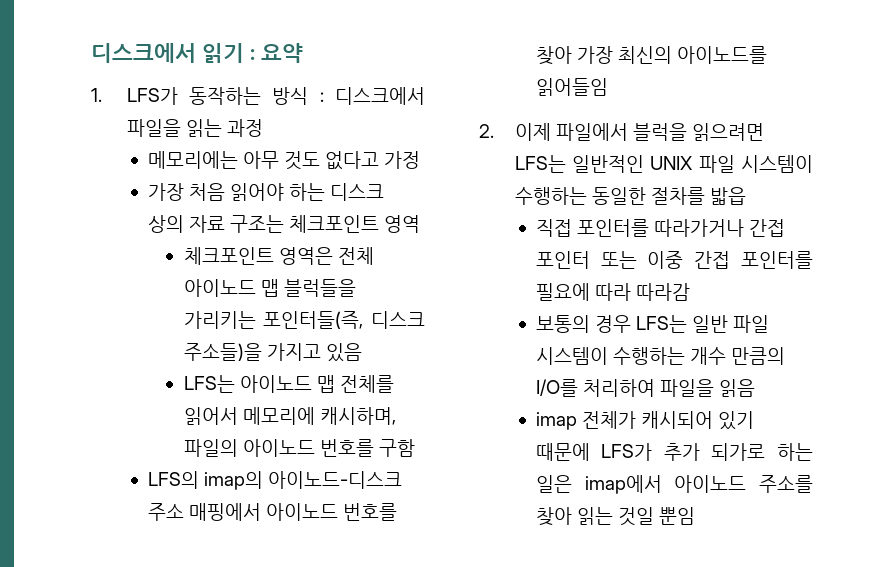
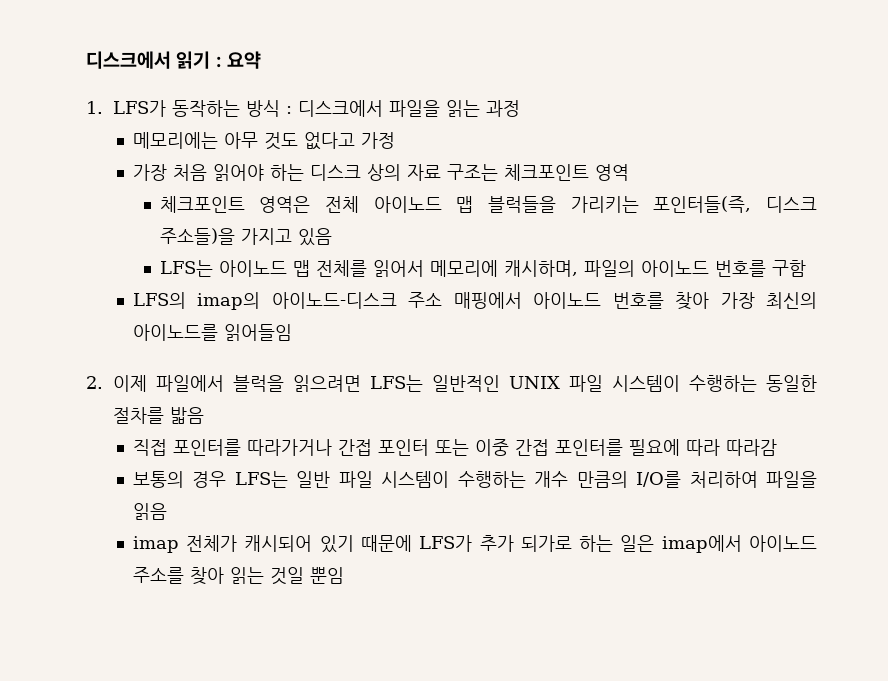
- 2. 이제 파일에서 블럭을 읽으려면 LFS는 일반적인 UNIX 파일 시스템이 수행하는 동일한 절차를 밟읍
+ 2. 이제 파일에서 블럭을 읽으려면 LFS는 일반적인 UNIX 파일 시스템이 수행하는 동일한 절차를 밟음

